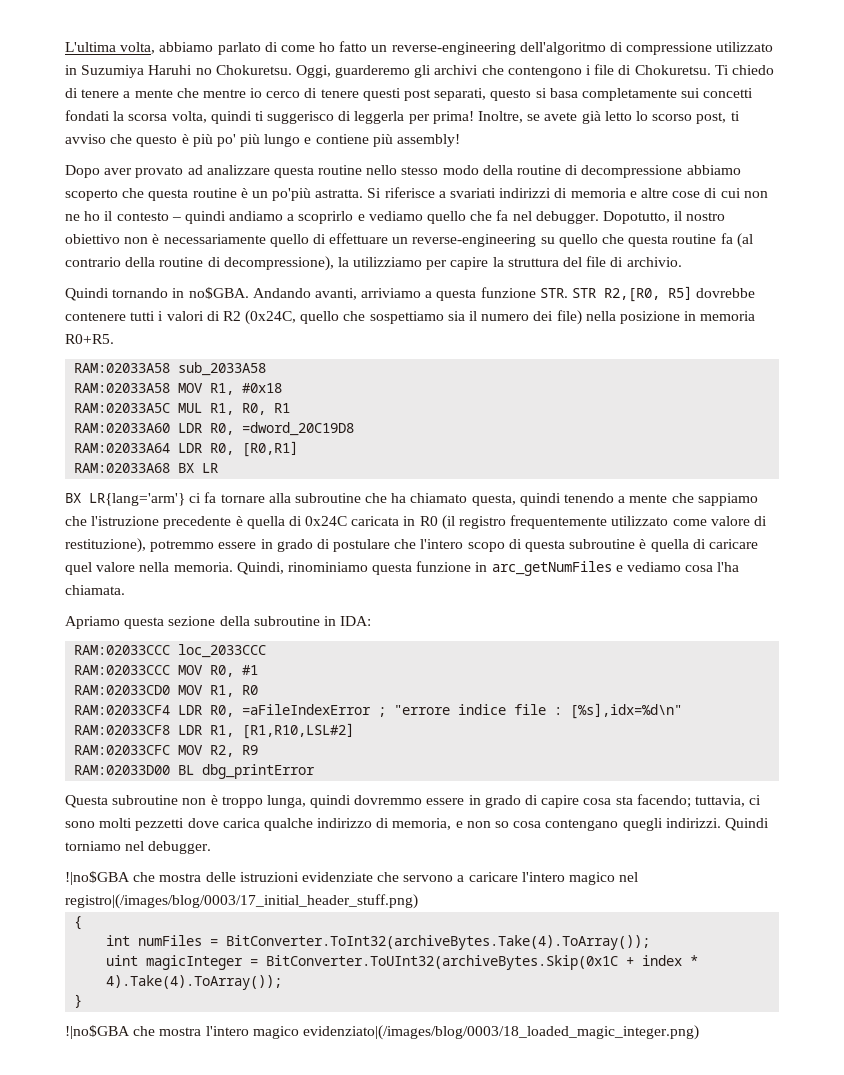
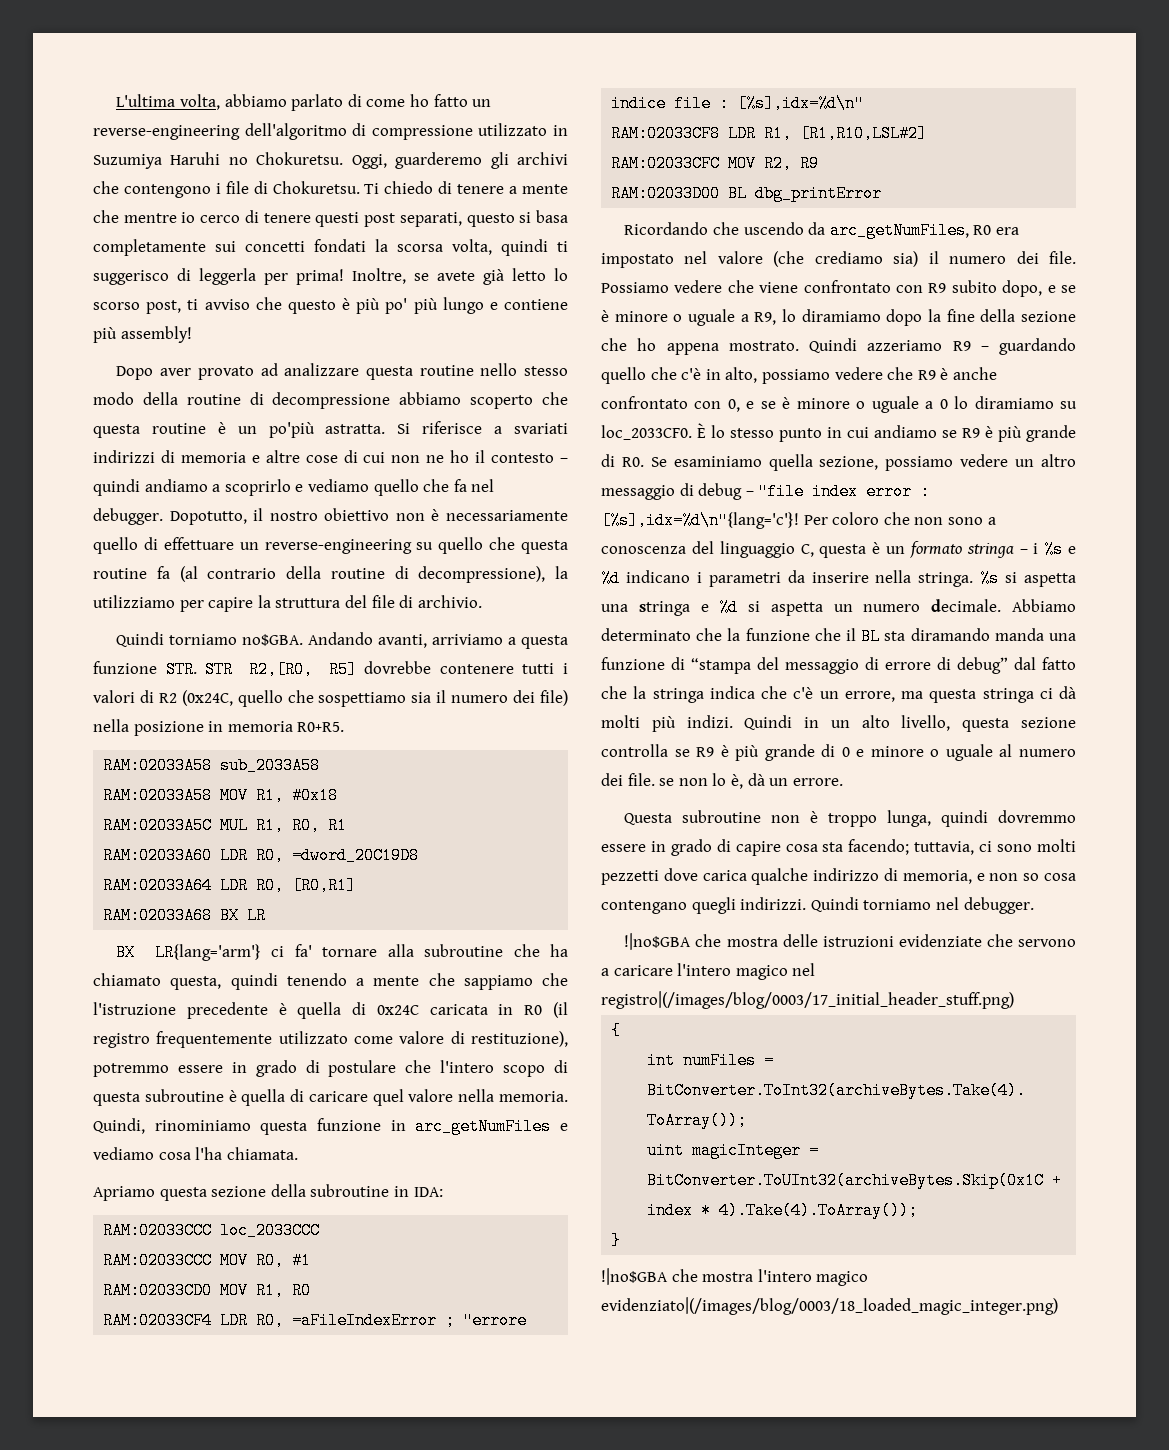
- Quindi tornando in no$GBA.
+ Quindi torniamo no$GBA.
- BX LR{lang='arm'} ci fa tornare alla subroutine che ha chiamato questa, quindi tenendo a mente che sappiamo che l'istruzione precedente è quella di 0x24C caricata in R0 (il registro frequentemente utilizzato come valore di restituzione), potremmo essere in grado di postulare che l'intero scopo di questa subroutine è quella di caricare quel valore nella memoria.
+ BX LR{lang='arm'} ci fa' tornare alla subroutine che ha chiamato questa, quindi tenendo a mente che sappiamo che l'istruzione precedente è quella di 0x24C caricata in R0 (il registro frequentemente utilizzato come valore di restituzione), potremmo essere in grado di postulare che l'intero scopo di questa subroutine è quella di caricare quel valore nella memoria.
+ Ricordando che uscendo da arc_getNumFiles, R0 era impostato nel valore (che crediamo sia) il numero dei file. Possiamo vedere che viene confrontato con R9 subito dopo, e se è minore o uguale a R9, lo diramiamo dopo la fine della sezione che ho appena mostrato. Quindi azzeriamo R9 – guardando quello che c'è in alto, possiamo vedere che R9 è anche confrontato con 0, e se è minore o uguale a 0 lo diramiamo su loc_2033CF0. È lo stesso punto in cui andiamo se R9 è più grande di R0. Se esaminiamo quella sezione, possiamo vedere un altro messaggio di debug – "file index error : [%s],idx=%d\n"{lang='c'}! Per coloro che non sono a conoscenza del linguaggio C, questa è un formato stringa – i %s e %d indicano i parametri da inserire nella stringa. %s si aspetta una stringa e %d si aspetta un numero decimale. Abbiamo determinato che la funzione che il BL sta diramando manda una funzione di “stampa del messaggio di errore di debug” dal fatto che la stringa indica che c'è un errore, ma questa stringa ci dà molti più indizi. Quindi in un alto livello, questa sezione controlla se R9 è più grande di 0 e minore o uguale al numero dei file. se non lo è, dà un errore.

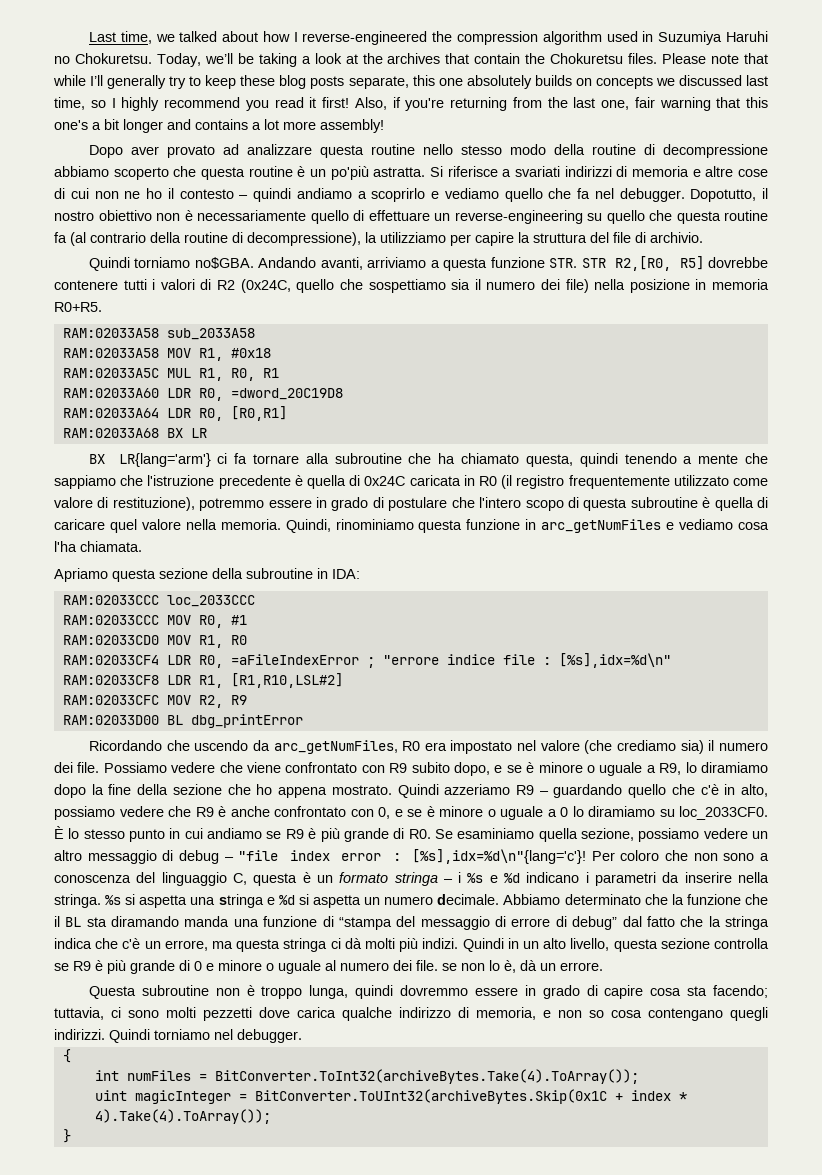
- L'ultima volta, abbiamo parlato di come ho fatto un reverse-engineering dell'algoritmo di compressione utilizzato in Suzumiya Haruhi no Chokuretsu.
+ Last time, we talked about how I reverse-engineered the compression algorithm used in Suzumiya Haruhi no Chokuretsu.
- Oggi, guarderemo gli archivi che contengono i file di Chokuretsu. Ti chiedo di tenere a mente che mentre io cerco di tenere questi post separati, questo si basa completamente sui concetti fondati la scorsa volta, quindi ti suggerisco di leggerla per prima! Inoltre, se avete già letto lo scorso post, ti avviso che questo è più po' più lungo e contiene più assembly!
+ Today, we’ll be taking a look at the archives that contain the Chokuretsu files. Please note that while I’ll generally try to keep these blog posts separate, this one absolutely builds on concepts we discussed last time, so I highly recommend you read it first! Also, if you're returning from the last one, fair warning that this one's a bit longer and contains a lot more assembly!
- BX LR{lang='arm'} ci fa' tornare alla subroutine che ha chiamato questa, quindi tenendo a mente che sappiamo che l'istruzione precedente è quella di 0x24C caricata in R0 (il registro frequentemente utilizzato come valore di restituzione), potremmo essere in grado di postulare che l'intero scopo di questa subroutine è quella di caricare quel valore nella memoria.
+ BX LR{lang='arm'} ci fa tornare alla subroutine che ha chiamato questa, quindi tenendo a mente che sappiamo che l'istruzione precedente è quella di 0x24C caricata in R0 (il registro frequentemente utilizzato come valore di restituzione), potremmo essere in grado di postulare che l'intero scopo di questa subroutine è quella di caricare quel valore nella memoria.
- !|no$GBA che mostra delle istruzioni evidenziate che servono a caricare l'intero magico nel registro|(/images/blog/0003/17_initial_header_stuff.png)
- !|no$GBA che mostra l'intero magico evidenziato|(/images/blog/0003/18_loaded_magic_integer.png)

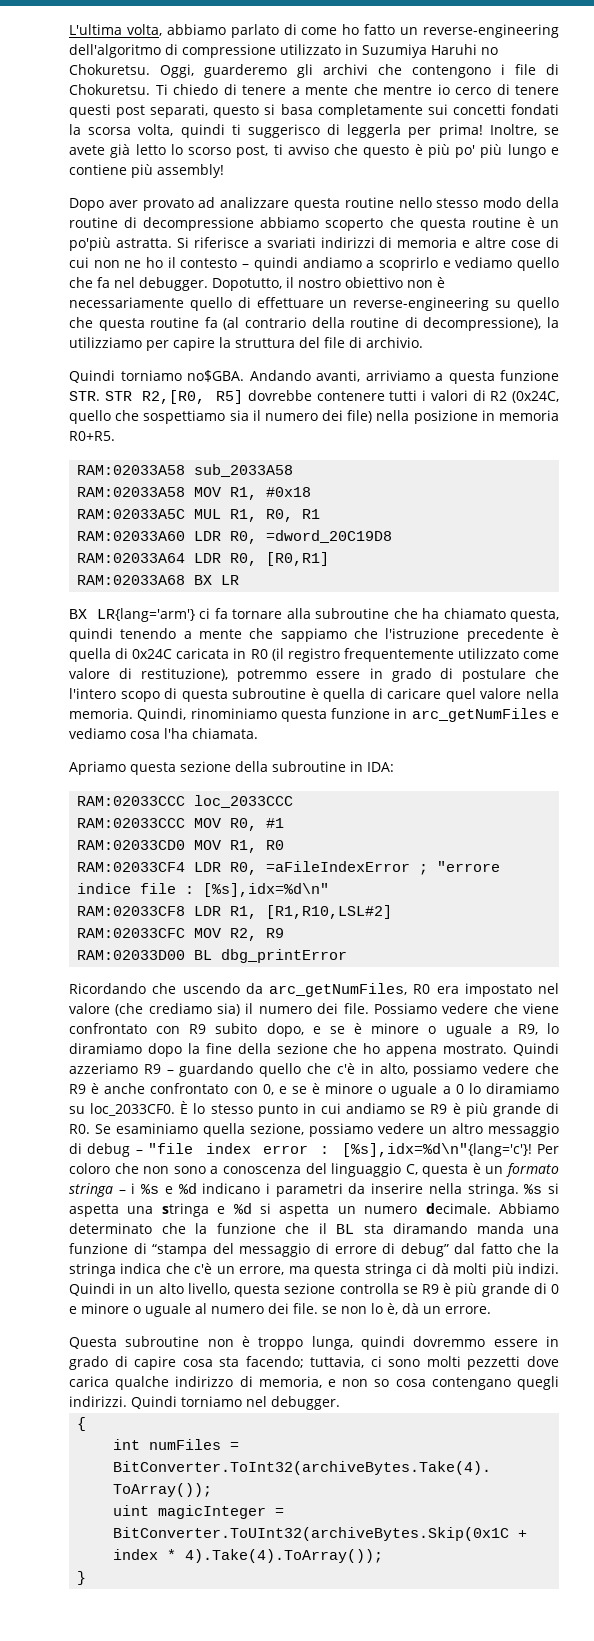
- Last time, we talked about how I reverse-engineered the compression algorithm used in Suzumiya Haruhi no Chokuretsu.
+ L'ultima volta, abbiamo parlato di come ho fatto un reverse-engineering dell'algoritmo di compressione utilizzato in Suzumiya Haruhi no Chokuretsu.
- Today, we’ll be taking a look at the archives that contain the Chokuretsu files. Please note that while I’ll generally try to keep these blog posts separate, this one absolutely builds on concepts we discussed last time, so I highly recommend you read it first! Also, if you're returning from the last one, fair warning that this one's a bit longer and contains a lot more assembly!
+ Oggi, guarderemo gli archivi che contengono i file di Chokuretsu. Ti chiedo di tenere a mente che mentre io cerco di tenere questi post separati, questo si basa completamente sui concetti fondati la scorsa volta, quindi ti suggerisco di leggerla per prima! Inoltre, se avete già letto lo scorso post, ti avviso che questo è più po' più lungo e contiene più assembly!

